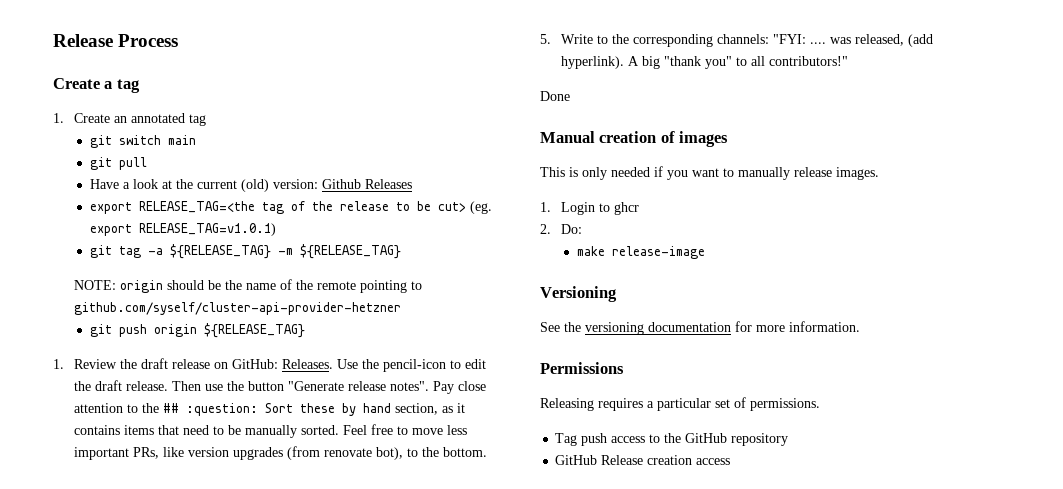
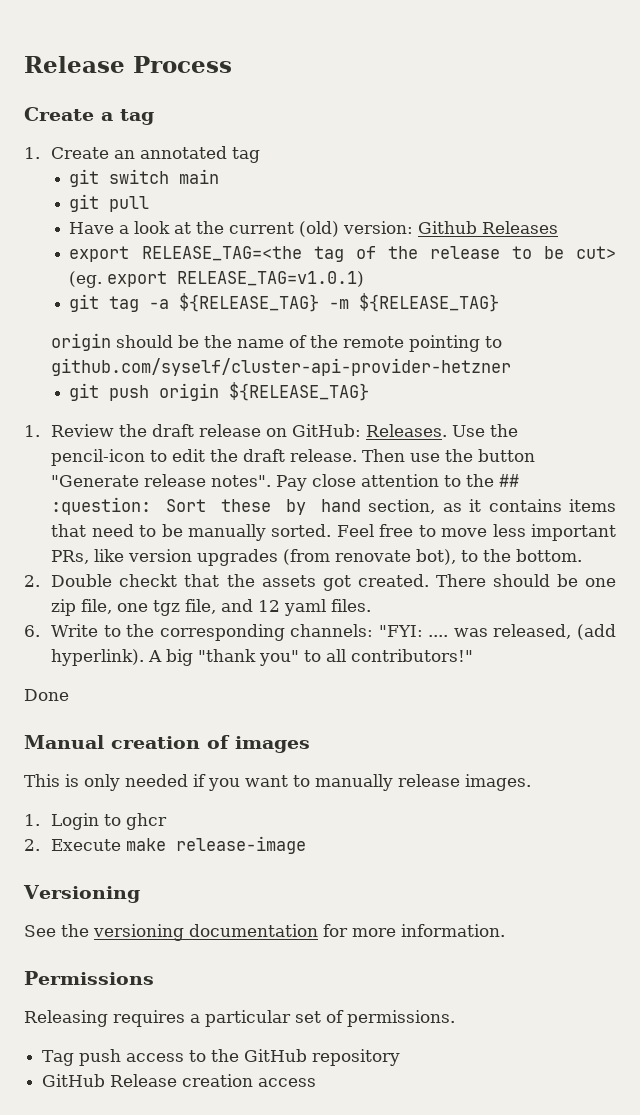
- NOTE: origin should be the name of the remote pointing to github.com/syself/cluster-api-provider-hetzner
+ origin should be the name of the remote pointing to github.com/syself/cluster-api-provider-hetzner
- 5. Write to the corresponding channels: "FYI: .... was released, (add hyperlink).
+ 2. Double checkt that the assets got created. There should be one zip file, one tgz file, and 12 yaml files.
+ 6. Write to the corresponding channels: "FYI: .... was released, (add hyperlink).
- 2. Do:
- make release-image
+ 2. Execute make release-image

